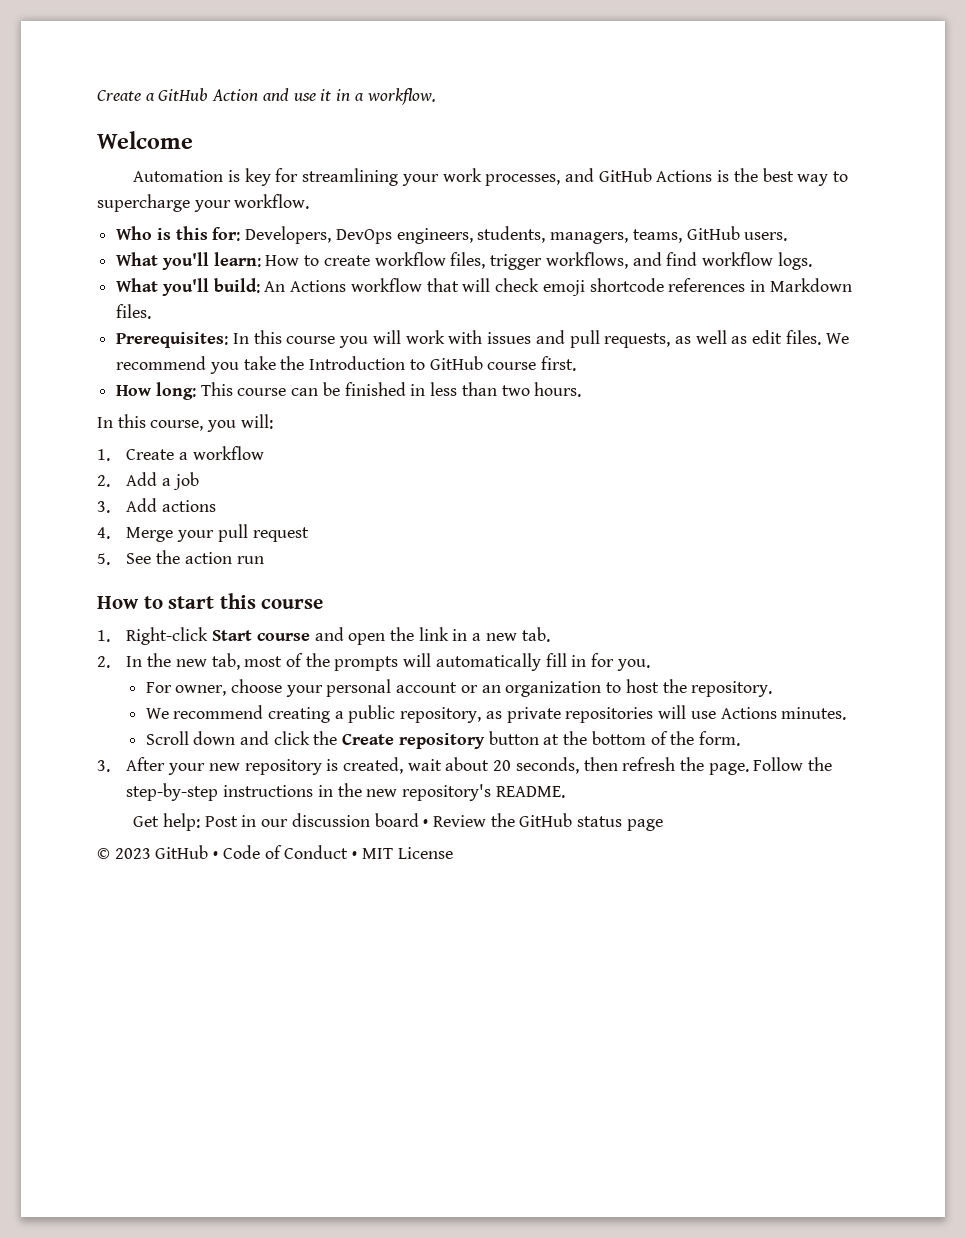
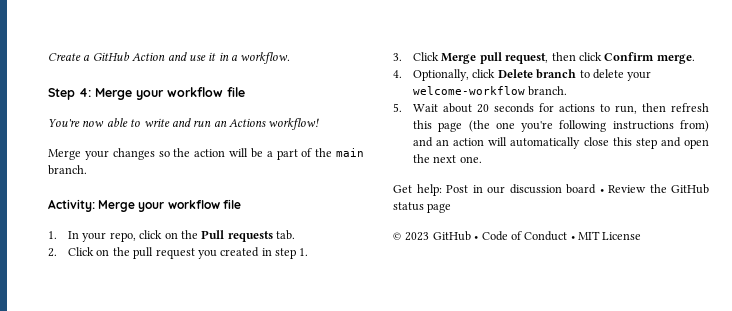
- Welcome
- Automation is key for streamlining your work processes, and GitHub Actions is the best way to supercharge your workflow.
- Who is this for: Developers, DevOps engineers, students, managers, teams, GitHub users.
- What you'll learn: How to create workflow files, trigger workflows, and find workflow logs.
- What you'll build: An Actions workflow that will check emoji shortcode references in Markdown files.
- Prerequisites: In this course you will work with issues and pull requests, as well as edit files. We recommend you take the Introduction to GitHub course first.
- How long: This course can be finished in less than two hours.
- In this course, you will:
- 1. Create a workflow
- 2. Add a job
- 3. Add actions
- 4. Merge your pull request
- 5. See the action run
- How to start this course
- 1. Right-click Start course and open the link in a new tab.
- 2. In the new tab, most of the prompts will automatically fill in for you.
- For owner, choose your personal account or an organization to host the repository.
- We recommend creating a public repository, as private repositories will use Actions minutes.
- Scroll down and click the Create repository button at the bottom of the form.
- 3. After your new repository is created, wait about 20 seconds, then refresh the page. Follow the step-by-step instructions in the new repository's README.
+ Step 4: Merge your workflow file
+ You're now able to write and run an Actions workflow!
+ Merge your changes so the action will be a part of the main branch.
+ Activity: Merge your workflow file
+ 1. In your repo, click on the Pull requests tab.
+ 2. Click on the pull request you created in step 1.
+ 3. Click Merge pull request, then click Confirm merge.
+ 4. Optionally, click Delete branch to delete your welcome-workflow branch.
+ 5. Wait about 20 seconds for actions to run, then refresh this page (the one you're following instructions from) and an action will automatically close this step and open the next one.

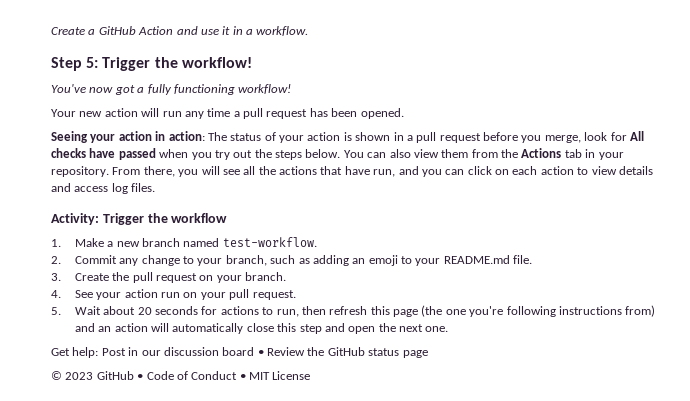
- Step 4: Merge your workflow file
- You're now able to write and run an Actions workflow!
- Merge your changes so the action will be a part of the main branch.
+ Step 5: Trigger the workflow!
+ You've now got a fully functioning workflow!
+ Your new action will run any time a pull request has been opened.
+ Seeing your action in action: The status of your action is shown in a pull request before you merge, look for All checks have passed when you try out the steps below. You can also view them from the Actions tab in your repository. From there, you will see all the actions that have run, and you can click on each action to view details and access log files.
- Activity: Merge your workflow file
- 1. In your repo, click on the Pull requests tab.
- 2. Click on the pull request you created in step 1.
- 3. Click Merge pull request, then click Confirm merge.
- 4. Optionally, click Delete branch to delete your welcome-workflow branch.
+ Activity: Trigger the workflow
+ 1. Make a new branch named test-workflow.
+ 2. Commit any change to your branch, such as adding an emoji to your README.md file.
+ 3. Create the pull request on your branch.
+ 4. See your action run on your pull request.

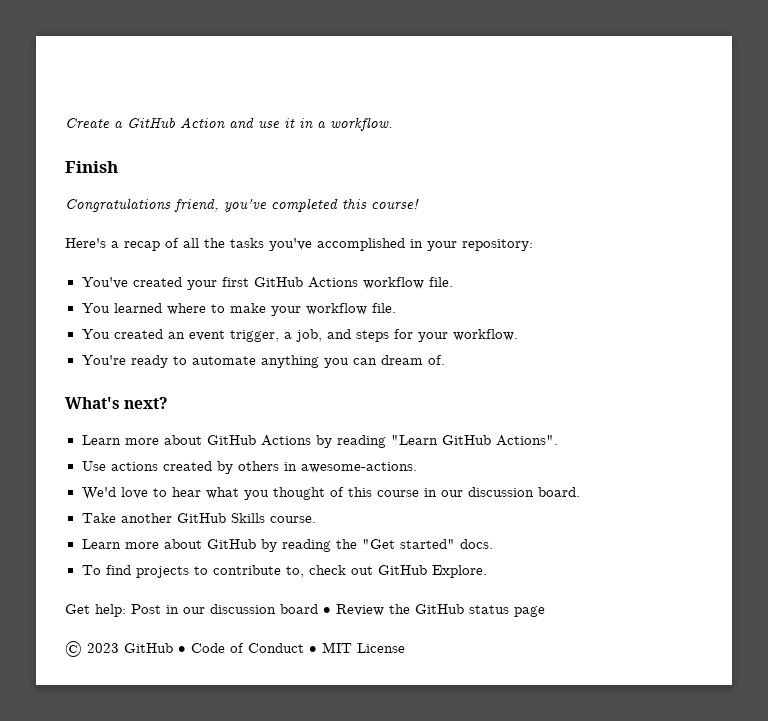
- Step 5: Trigger the workflow!
- You've now got a fully functioning workflow!
- Your new action will run any time a pull request has been opened.
- Seeing your action in action: The status of your action is shown in a pull request before you merge, look for All checks have passed when you try out the steps below. You can also view them from the Actions tab in your repository. From there, you will see all the actions that have run, and you can click on each action to view details and access log files.
- Activity: Trigger the workflow
- 1. Make a new branch named test-workflow.
- 2. Commit any change to your branch, such as adding an emoji to your README.md file.
- 3. Create the pull request on your branch.
- 4. See your action run on your pull request.
- 5. Wait about 20 seconds for actions to run, then refresh this page (the one you're following instructions from) and an action will automatically close this step and open the next one.
+ Finish
+ Congratulations friend, you've completed this course!
+ Here's a recap of all the tasks you've accomplished in your repository:
+ You've created your first GitHub Actions workflow file.
+ You learned where to make your workflow file.
+ You created an event trigger, a job, and steps for your workflow.
+ You're ready to automate anything you can dream of.
+ What's next?
+ Learn more about GitHub Actions by reading "Learn GitHub Actions".
+ Use actions created by others in awesome-actions.
+ We'd love to hear what you thought of this course in our discussion board.
+ Take another GitHub Skills course.
+ Learn more about GitHub by reading the "Get started" docs.
+ To find projects to contribute to, check out GitHub Explore.

